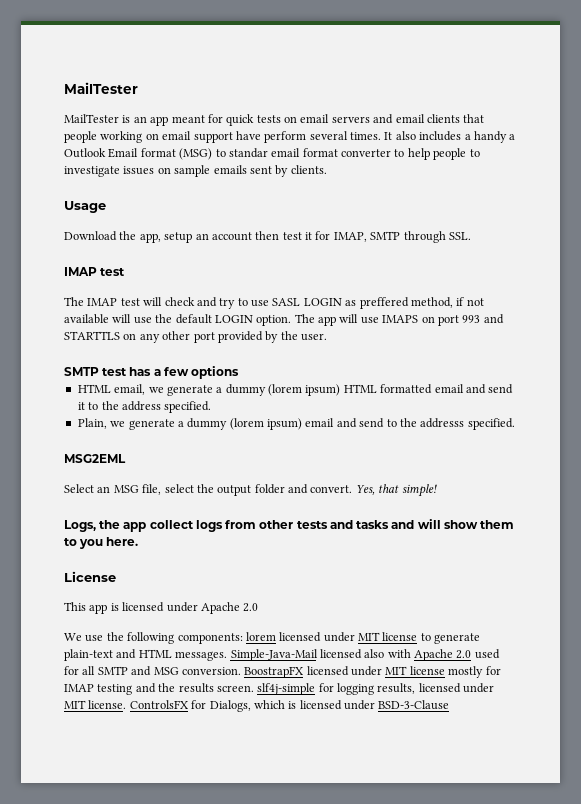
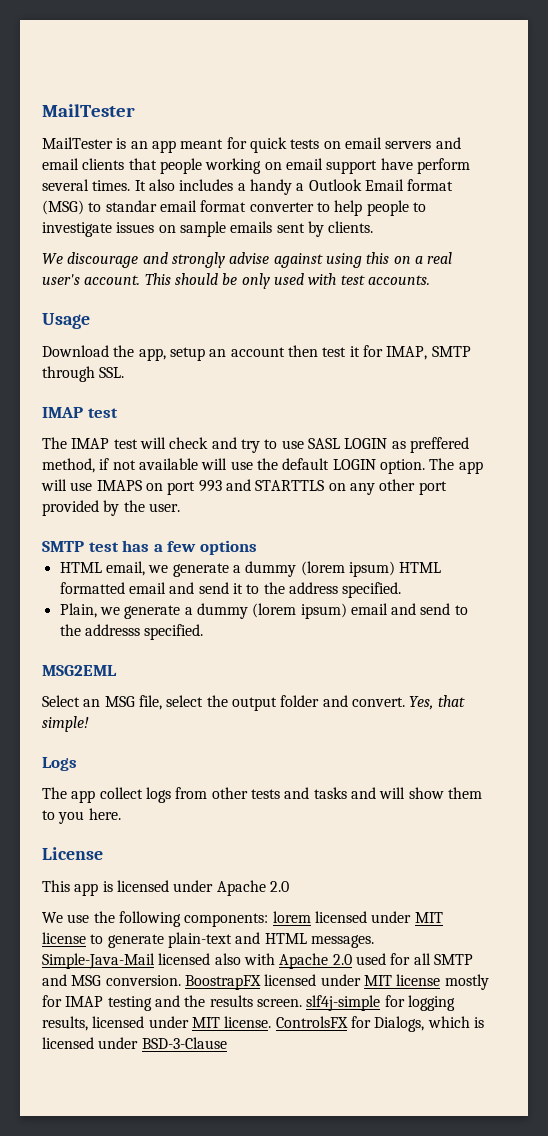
+ We discourage and strongly advise against using this on a real user's account. This should be only used with test accounts.
- Logs, the app collect logs from other tests and tasks and will show them to you here.
+ Logs
+ The app collect logs from other tests and tasks and will show them to you here.

